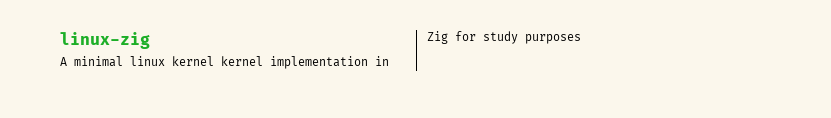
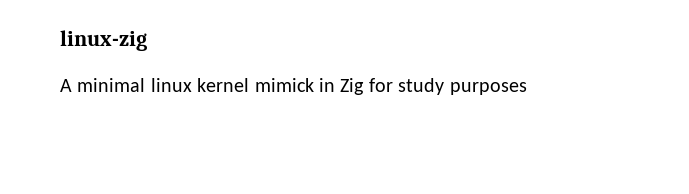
- A minimal linux kernel kernel implementation in Zig for study purposes
+ A minimal linux kernel mimick in Zig for study purposes

